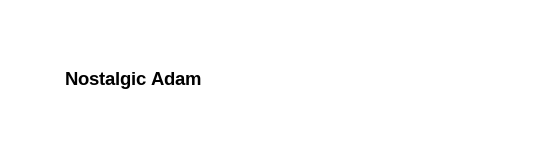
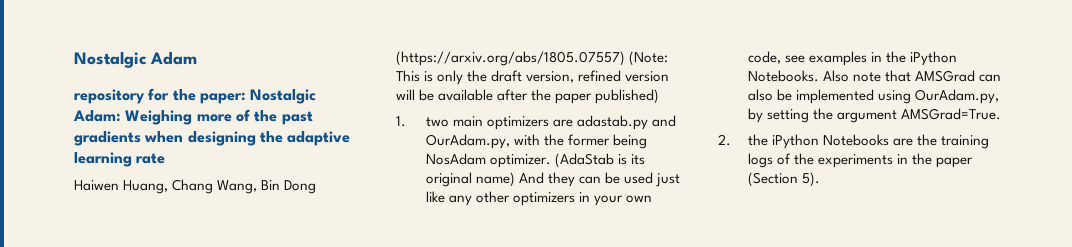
+ repository for the paper: Nostalgic Adam: Weighing more of the past gradients when designing the adaptive learning rate
+ Haiwen Huang, Chang Wang, Bin Dong (https://arxiv.org/abs/1805.07557) (Note: This is only the draft version, refined version will be available after the paper published)
+ 1. two main optimizers are adastab.py and OurAdam.py, with the former being NosAdam optimizer. (AdaStab is its original name) And they can be used just like any other optimizers in your own code, see examples in the iPython Notebooks. Also note that AMSGrad can also be implemented using OurAdam.py, by setting the argument AMSGrad=True.
+ 2. the iPython Notebooks are the training logs of the experiments in the paper (Section 5).

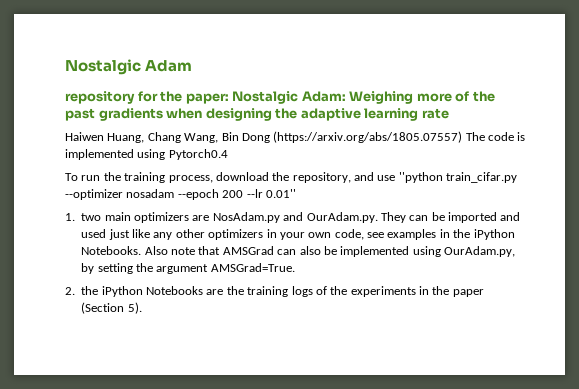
- Haiwen Huang, Chang Wang, Bin Dong (https://arxiv.org/abs/1805.07557) (Note: This is only the draft version, refined version will be available after the paper published)
+ Haiwen Huang, Chang Wang, Bin Dong (https://arxiv.org/abs/1805.07557) The code is implemented using Pytorch0.4
+ To run the training process, download the repository, and use ''python train_cifar.py --optimizer nosadam --epoch 200 --lr 0.01''
- 1. two main optimizers are adastab.py and OurAdam.py, with the former being NosAdam optimizer. (AdaStab is its original name) And they can be used just like any other optimizers in your own code, see examples in the iPython Notebooks.
+ 1. two main optimizers are NosAdam.py and OurAdam.py. They can be imported and used just like any other optimizers in your own code, see examples in the iPython Notebooks.

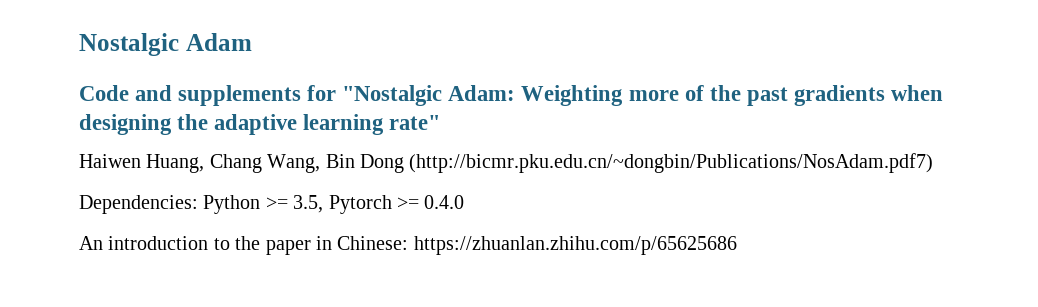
- repository for the paper: Nostalgic Adam: Weighing more of the past gradients when designing the adaptive learning rate
+ Code and supplements for "Nostalgic Adam: Weighting more of the past gradients when designing the adaptive learning rate"
- Haiwen Huang, Chang Wang, Bin Dong (https://arxiv.org/abs/1805.07557) The code is implemented using Pytorch0.4
- To run the training process, download the repository, and use ''python train_cifar.py --optimizer nosadam --epoch 200 --lr 0.01''
- 1. two main optimizers are NosAdam.py and OurAdam.py. They can be imported and used just like any other optimizers in your own code, see examples in the iPython Notebooks. Also note that AMSGrad can also be implemented using OurAdam.py, by setting the argument AMSGrad=True.
- 2. the iPython Notebooks are the training logs of the experiments in the paper (Section 5).
+ Haiwen Huang, Chang Wang, Bin Dong (http://bicmr.pku.edu.cn/~dongbin/Publications/NosAdam.pdf7)
+ Dependencies: Python >= 3.5, Pytorch >= 0.4.0
+ An introduction to the paper in Chinese: https://zhuanlan.zhihu.com/p/65625686

